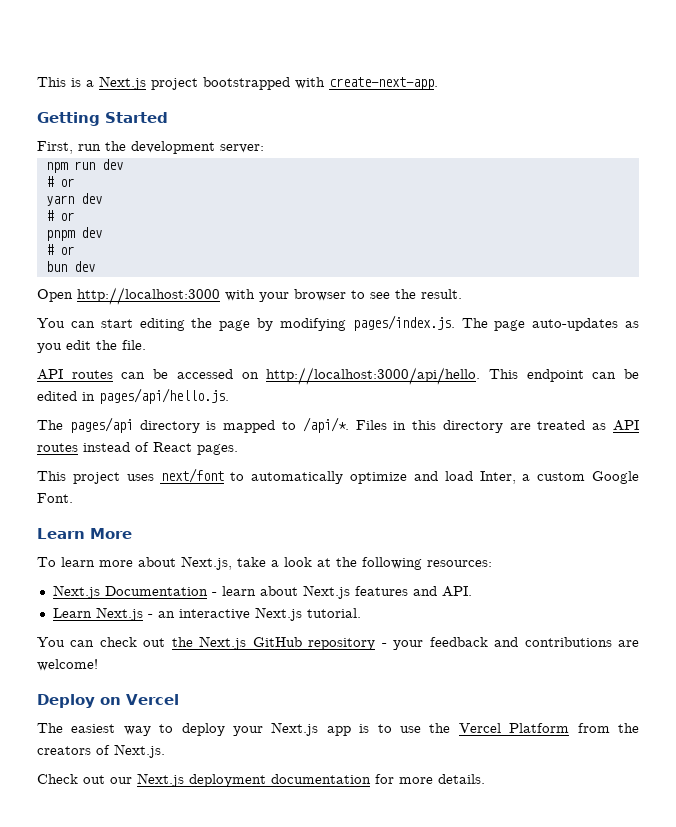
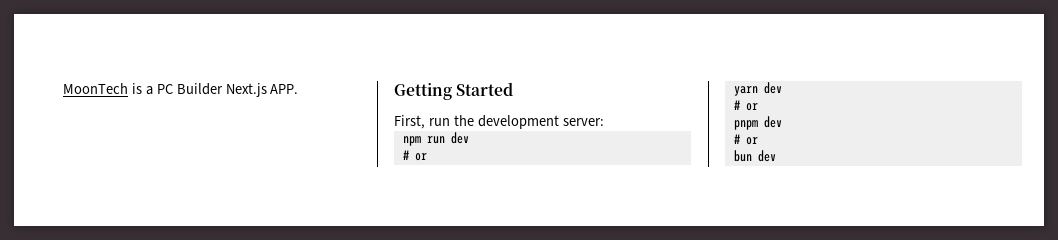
- This is a Next.js project bootstrapped with create-next-app.
+ MoonTech is a PC Builder Next.js APP.
- Open http://localhost:3000 with your browser to see the result.
- You can start editing the page by modifying pages/index.js. The page auto-updates as you edit the file.
- API routes can be accessed on http://localhost:3000/api/hello. This endpoint can be edited in pages/api/hello.js.
- The pages/api directory is mapped to /api/*. Files in this directory are treated as API routes instead of React pages.
- This project uses next/font to automatically optimize and load Inter, a custom Google Font.
- Learn More
- To learn more about Next.js, take a look at the following resources:
- Next.js Documentation - learn about Next.js features and API.
- Learn Next.js - an interactive Next.js tutorial.
- You can check out the Next.js GitHub repository - your feedback and contributions are welcome!
- Deploy on Vercel
- The easiest way to deploy your Next.js app is to use the Vercel Platform from the creators of Next.js.
- Check out our Next.js deployment documentation for more details.

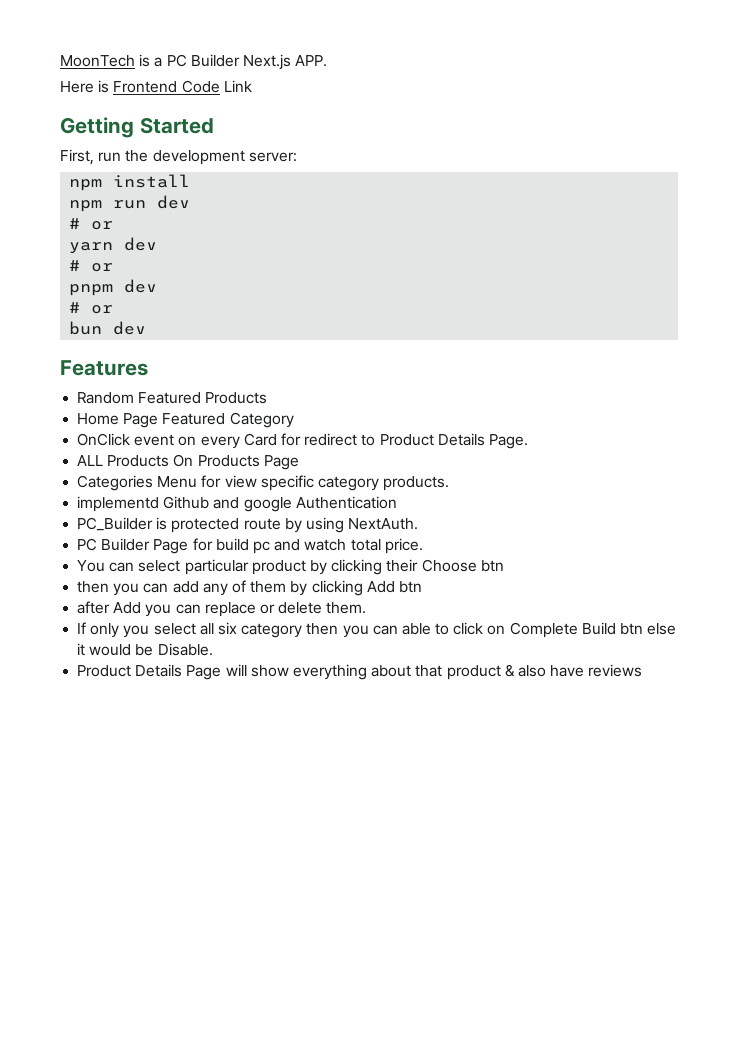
+ Here is Frontend Code Link
+ npm install
+ Features
+ Random Featured Products
+ Home Page Featured Category
+ OnClick event on every Card for redirect to Product Details Page.
+ ALL Products On Products Page
+ Categories Menu for view specific category products.
+ implementd Github and google Authentication
+ PC_Builder is protected route by using NextAuth.
+ PC Builder Page for build pc and watch total price.
+ You can select particular product by clicking their Choose btn
+ then you can add any of them by clicking Add btn
+ after Add you can replace or delete them.
+ If only you select all six category then you can able to click on Complete Build btn else it would be Disable.
+ Product Details Page will show everything about that product & also have reviews

